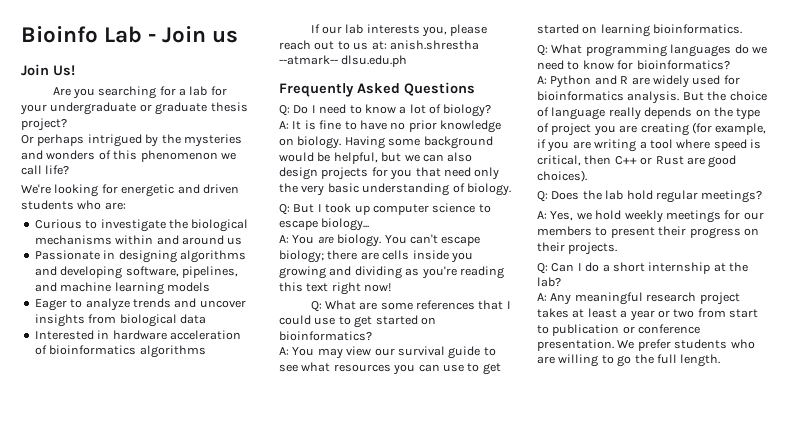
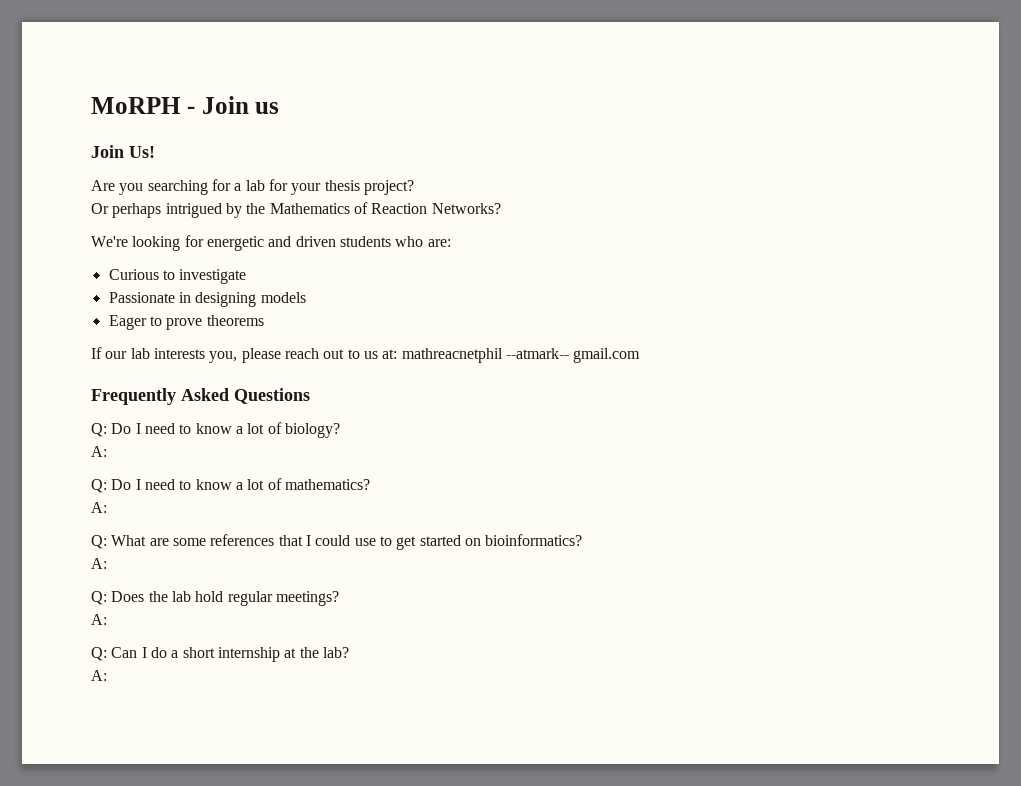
- Bioinfo Lab - Join us
+ MoRPH - Join us
- Are you searching for a lab for your undergraduate or graduate thesis project?
+ Are you searching for a lab for your thesis project?
- Or perhaps intrigued by the mysteries and wonders of this phenomenon we call life?
+ Or perhaps intrigued by the Mathematics of Reaction Networks?
- Curious to investigate the biological mechanisms within and around us
- Passionate in designing algorithms and developing software, pipelines, and machine learning models
- Eager to analyze trends and uncover insights from biological data
- Interested in hardware acceleration of bioinformatics algorithms
+ Curious to investigate
+ Passionate in designing models
+ Eager to prove theorems
- If our lab interests you, please reach out to us at: anish.shrestha --atmark-- dlsu.edu.ph
+ If our lab interests you, please reach out to us at: mathreacnetphil --atmark-- gmail.com
  Q: Do I need to know a lot of biology?
- A: It is fine to have no prior knowledge on biology. Having some background would be helpful, but we can also design projects for you that need only the very basic understanding of biology.
- Q: But I took up computer science to escape biology...
- A: You are biology. You can't escape biology; there are cells inside you growing and dividing as you're reading this text right now!
+ A:
+ Q: Do I need to know a lot of mathematics?
+ A:
  Q: What are some references that I could use to get started on bioinformatics?
- A: You may view our survival guide to see what resources you can use to get started on learning bioinformatics.
- Q: What programming languages do we need to know for bioinformatics?
- A: Python and R are widely used for bioinformatics analysis. But the choice of language really depends on the type of project you are creating (for example, if you are writing a tool where speed is critical, then C++ or Rust are good choices).
+ A:
  Q: Does the lab hold regular meetings?
- A: Yes, we hold weekly meetings for our members to present their progress on their projects.
+ A:
  Q: Can I do a short internship at the lab?
- A: Any meaningful research project takes at least a year or two from start to publication or conference presentation. We prefer students who are willing to go the full length.
+ A:

